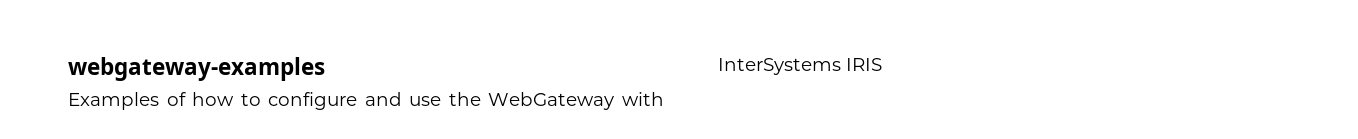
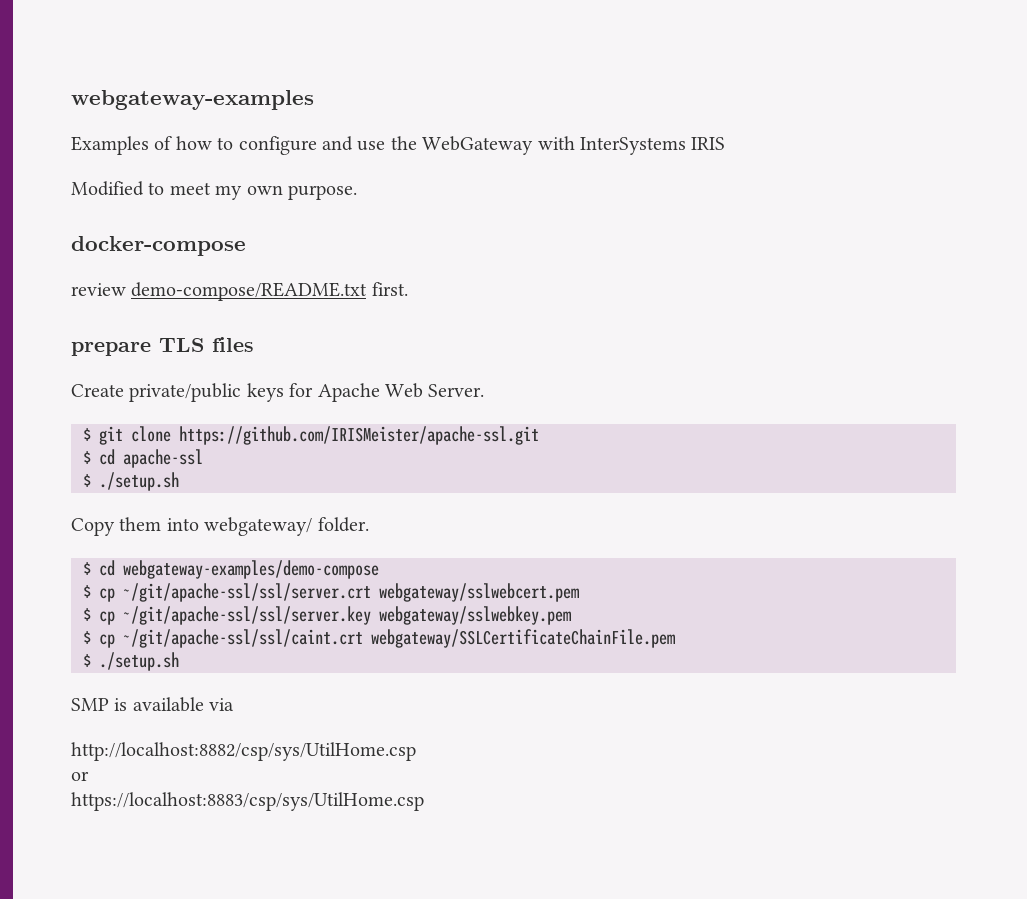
+ Modified to meet my own purpose.
+ docker-compose
+ review demo-compose/README.txt first.
+ prepare TLS files
+ Create private/public keys for Apache Web Server.
+ $ git clone https://github.com/IRISMeister/apache-ssl.git
+ $ cd apache-ssl
+ $ ./setup.sh
+ Copy them into webgateway/ folder.
+ $ cd webgateway-examples/demo-compose
+ $ cp ~/git/apache-ssl/ssl/server.crt webgateway/sslwebcert.pem
+ $ cp ~/git/apache-ssl/ssl/server.key webgateway/sslwebkey.pem
+ $ cp ~/git/apache-ssl/ssl/caint.crt webgateway/SSLCertificateChainFile.pem
+ $ ./setup.sh
+ SMP is available via
+ http://localhost:8882/csp/sys/UtilHome.csp
+ or
+ https://localhost:8883/csp/sys/UtilHome.csp

